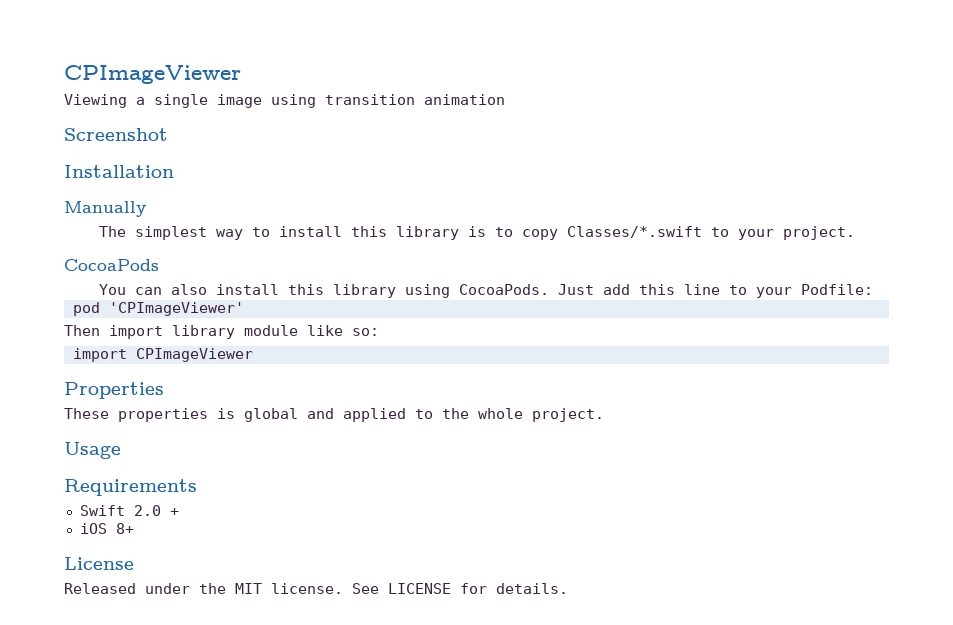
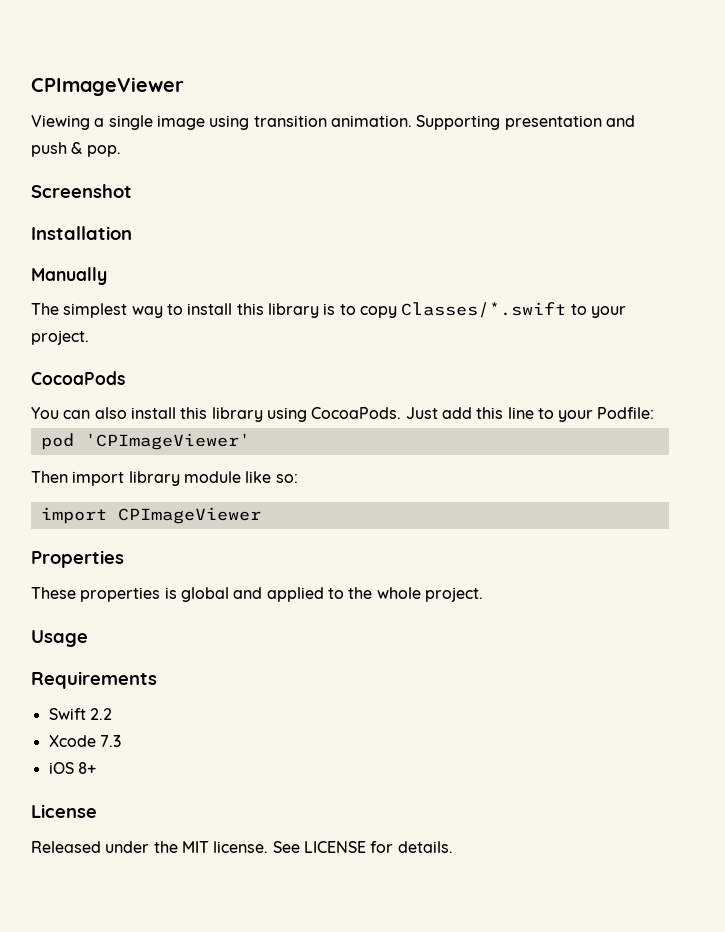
- Viewing a single image using transition animation
+ Viewing a single image using transition animation. Supporting presentation and push & pop.
- Swift 2.0 +
+ Swift 2.2
+ Xcode 7.3

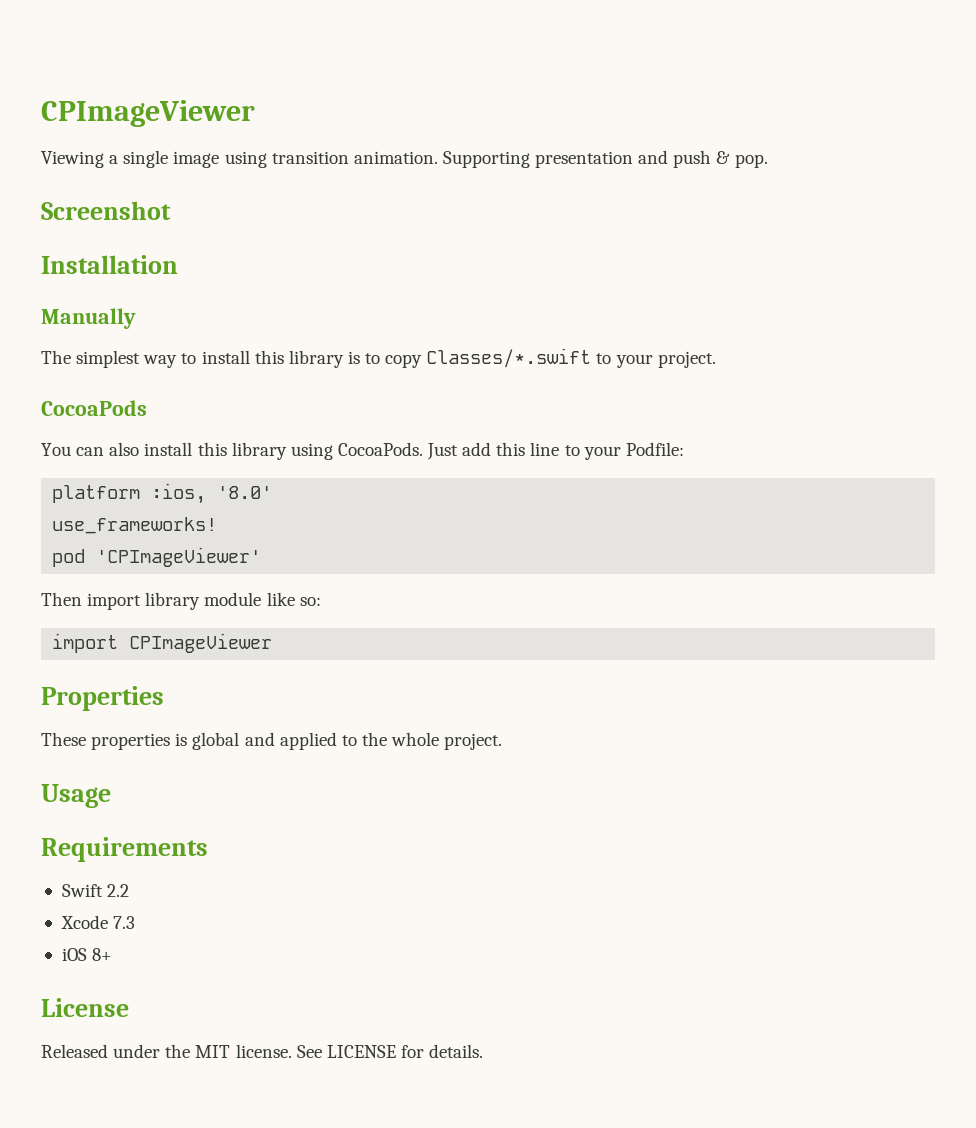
+ platform :ios, '8.0'
+ use_frameworks!

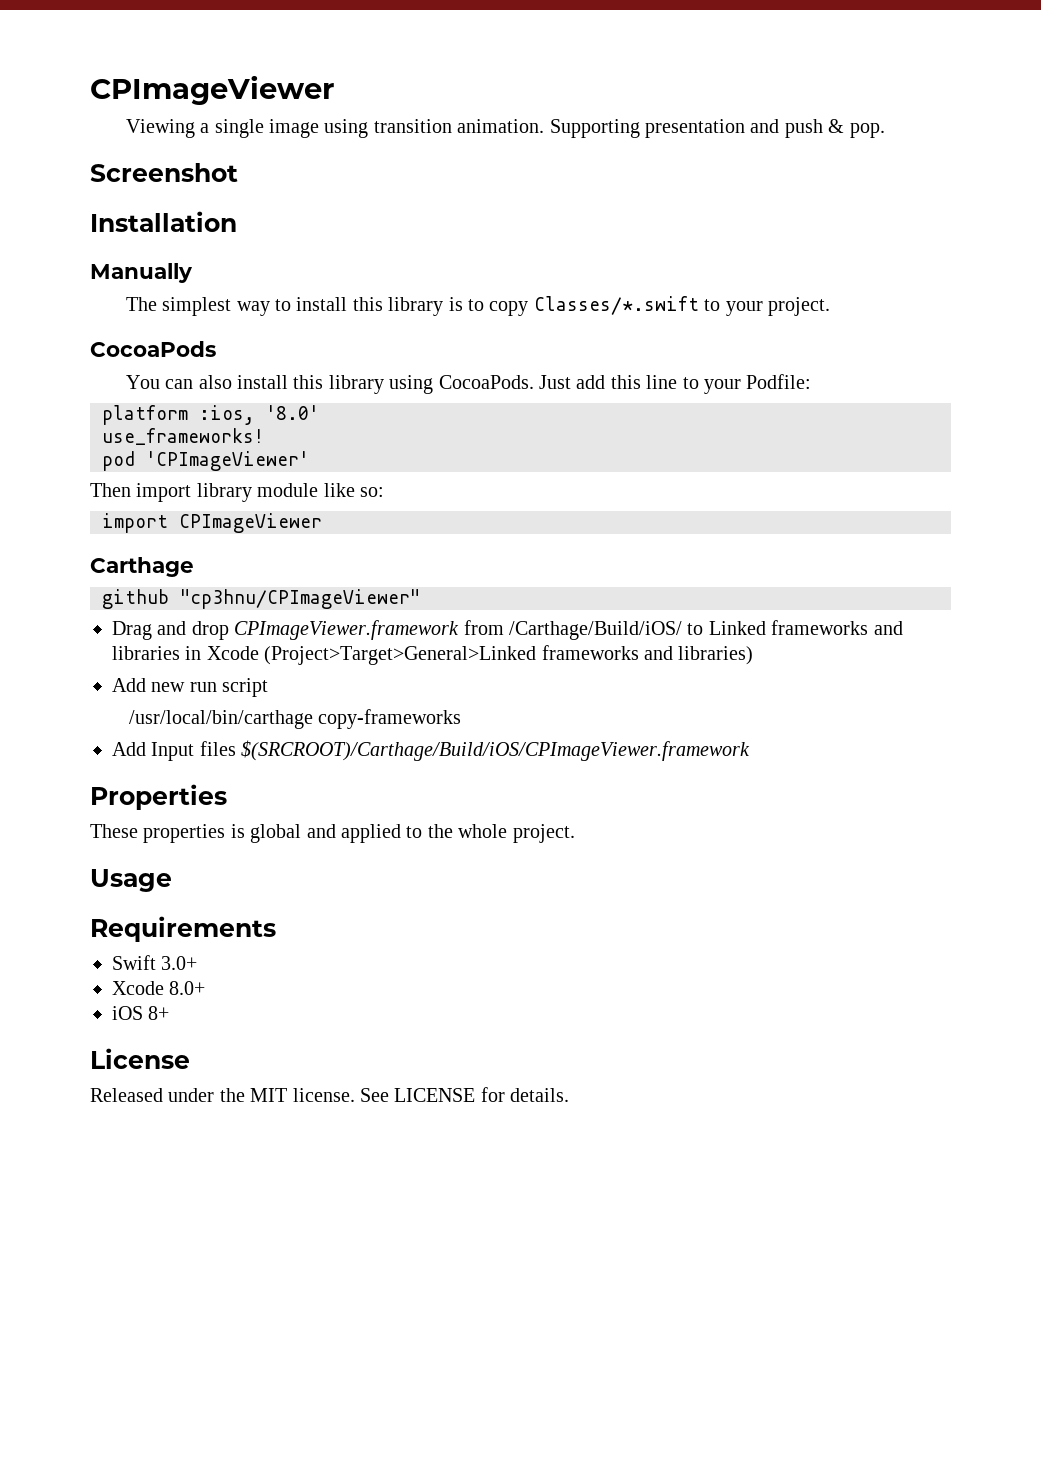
+ Carthage
+ github "cp3hnu/CPImageViewer"
+ Drag and drop CPImageViewer.framework from /Carthage/Build/iOS/ to Linked frameworks and libraries in Xcode (Project>Target>General>Linked frameworks and libraries)
+ Add new run script
+ /usr/local/bin/carthage copy-frameworks
+ Add Input files $(SRCROOT)/Carthage/Build/iOS/CPImageViewer.framework
- Swift 2.2
- Xcode 7.3
+ Swift 3.0+
+ Xcode 8.0+

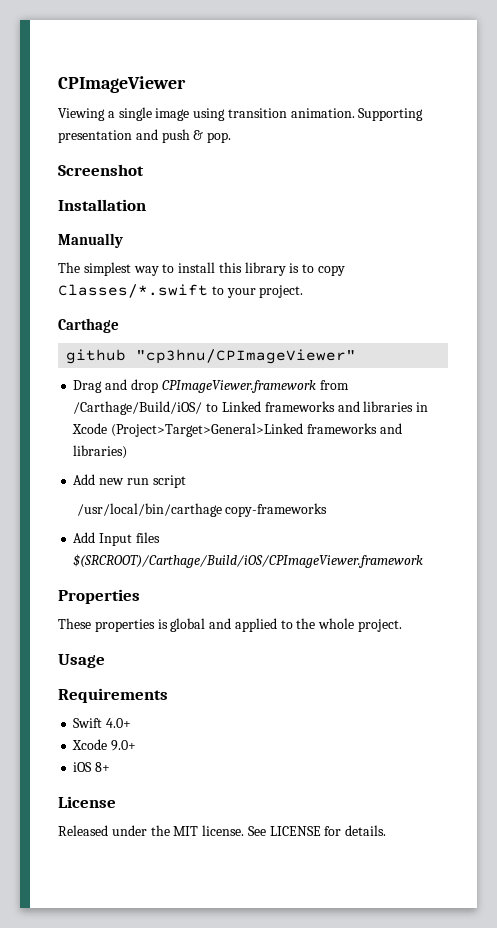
- CocoaPods
- You can also install this library using CocoaPods. Just add this line to your Podfile:
- platform :ios, '8.0'
- use_frameworks!
- pod 'CPImageViewer'
- Then import library module like so:
- import CPImageViewer
- Swift 3.0+
- Xcode 8.0+
+ Swift 4.0+
+ Xcode 9.0+

